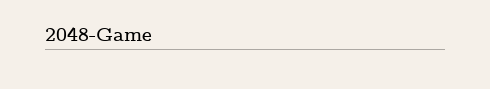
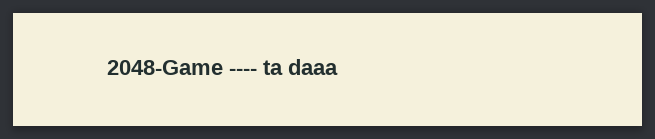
- 2048-Game
+ 2048-Game ---- ta daaa

